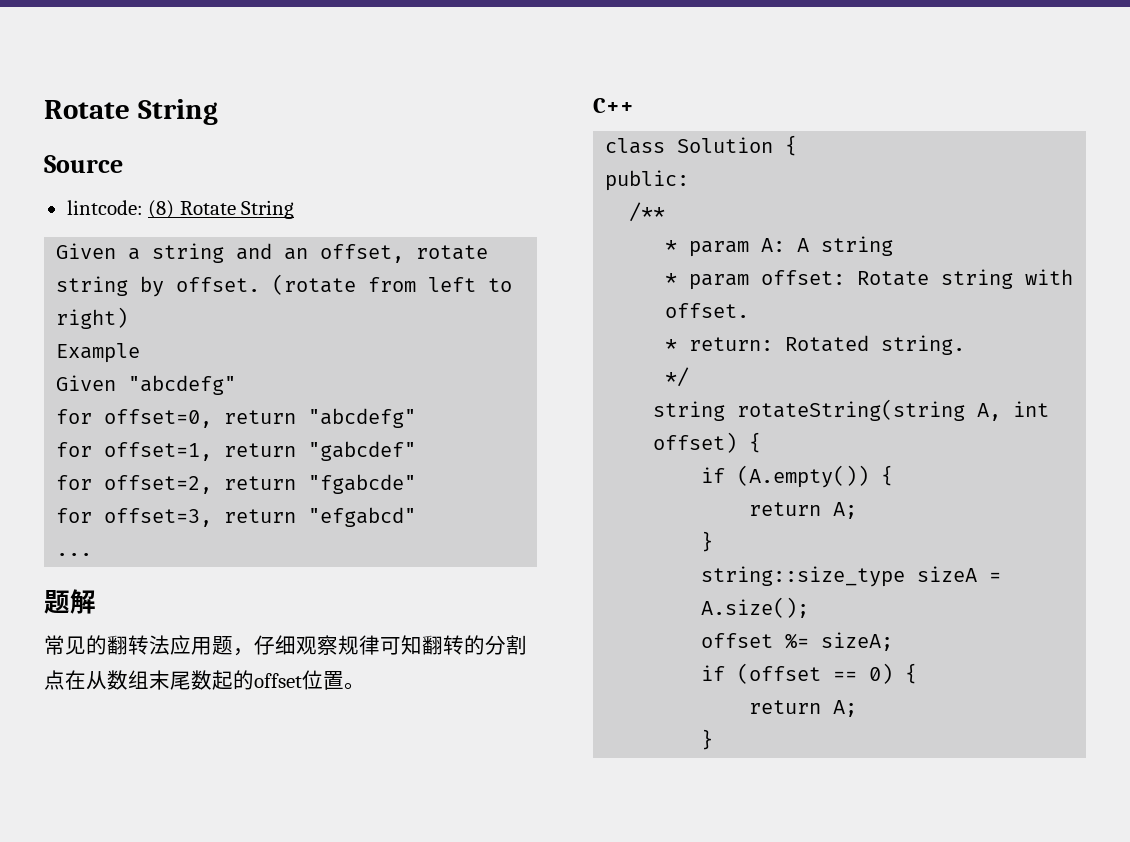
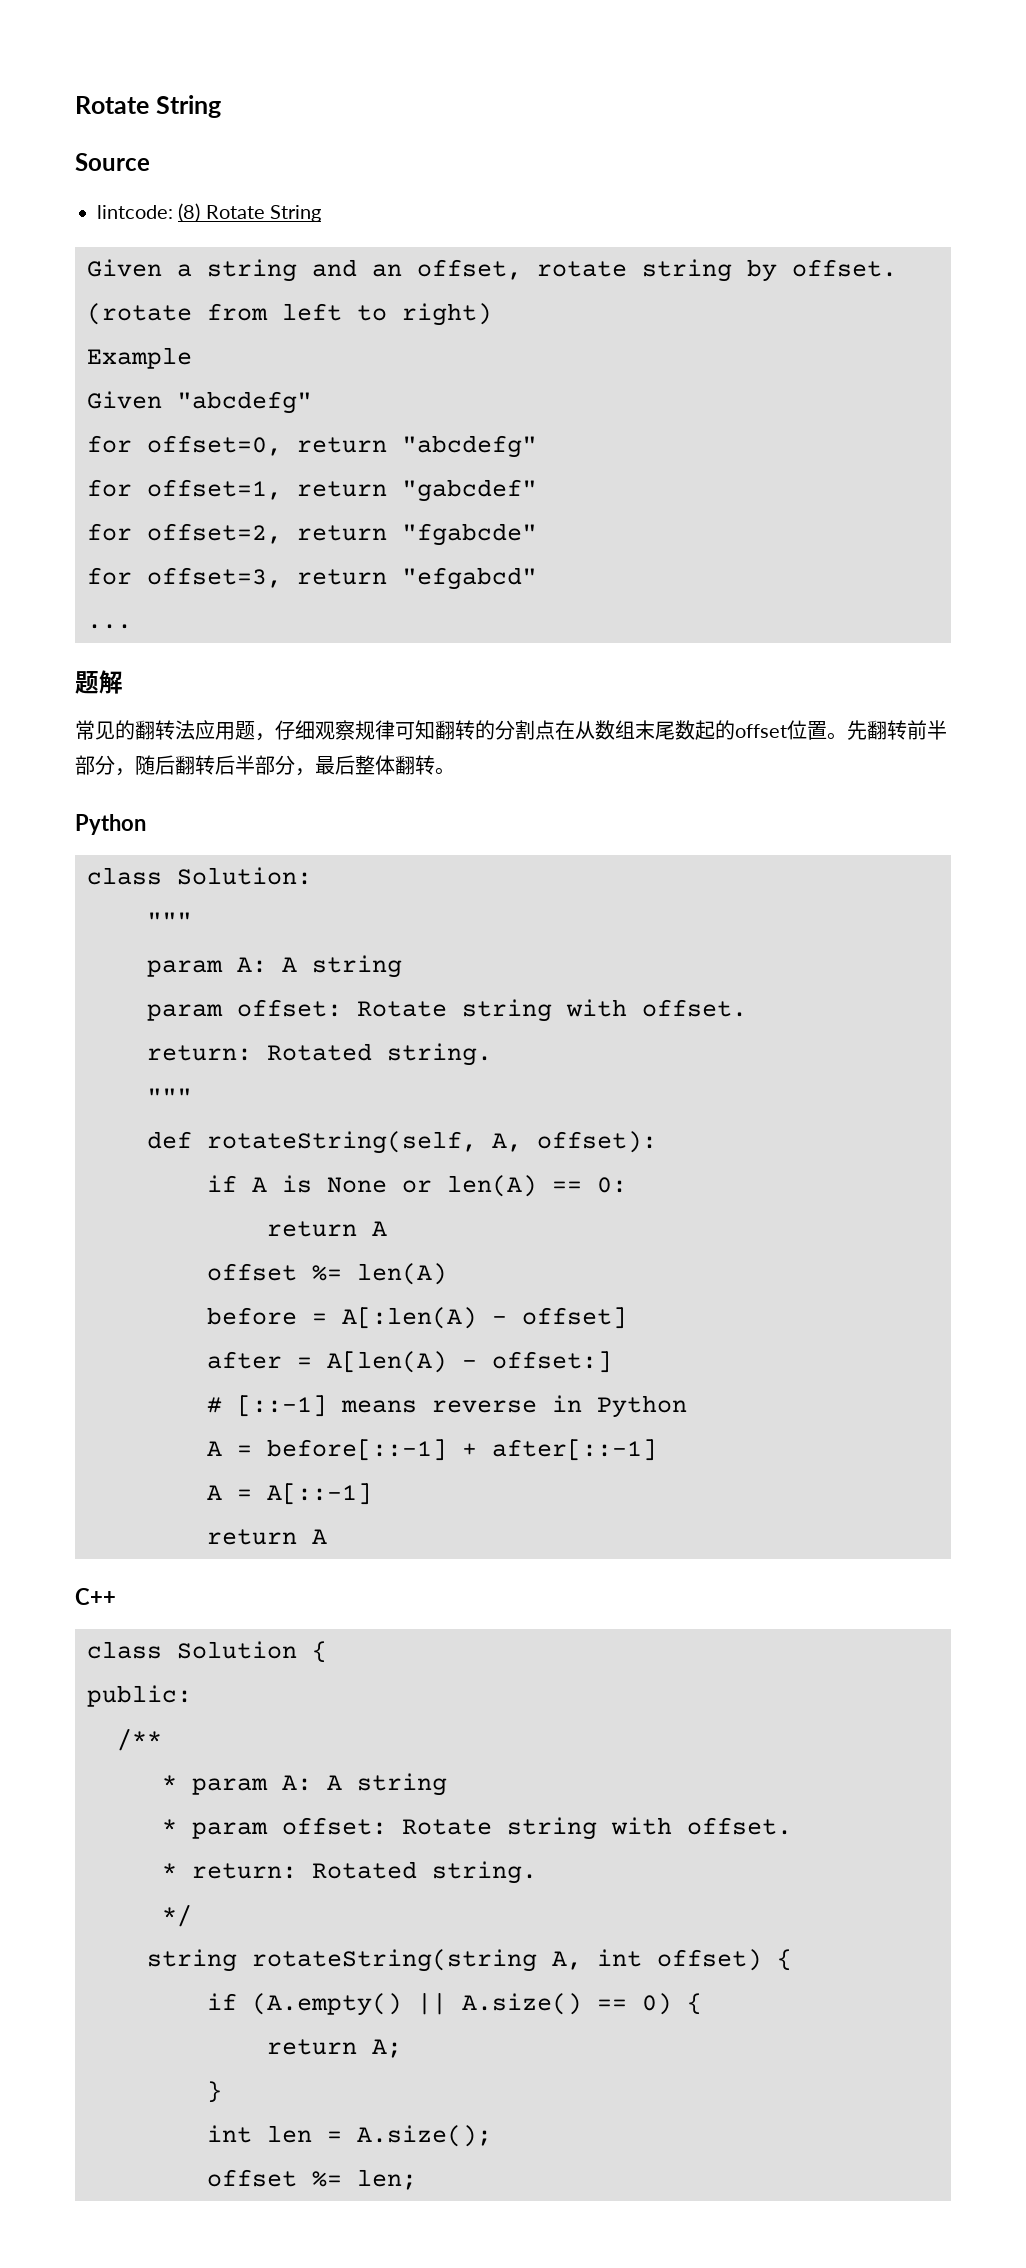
+ 先翻转前半部分，随后翻转后半部分，最后整体翻转。
+ Python
+ class Solution:
+ """
+ param A: A string
+ param offset: Rotate string with offset.
+ return: Rotated string.
+ """
+ def rotateString(self, A, offset):
+ if A is None or len(A) == 0:
+ return A
+ offset %= len(A)
+ before = A[:len(A) - offset]
+ after = A[len(A) - offset:]
+ # [::-1] means reverse in Python
+ A = before[::-1] + after[::-1]
+ A = A[::-1]
+ return A
- if (A.empty()) {
- return A;
- }
- string::size_type sizeA = A.size();
- offset %= sizeA;
- if (offset == 0) {
+ if (A.empty() || A.size() == 0) {
+ int len = A.size();
+ offset %= len;

